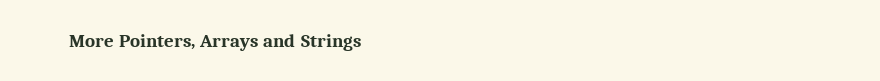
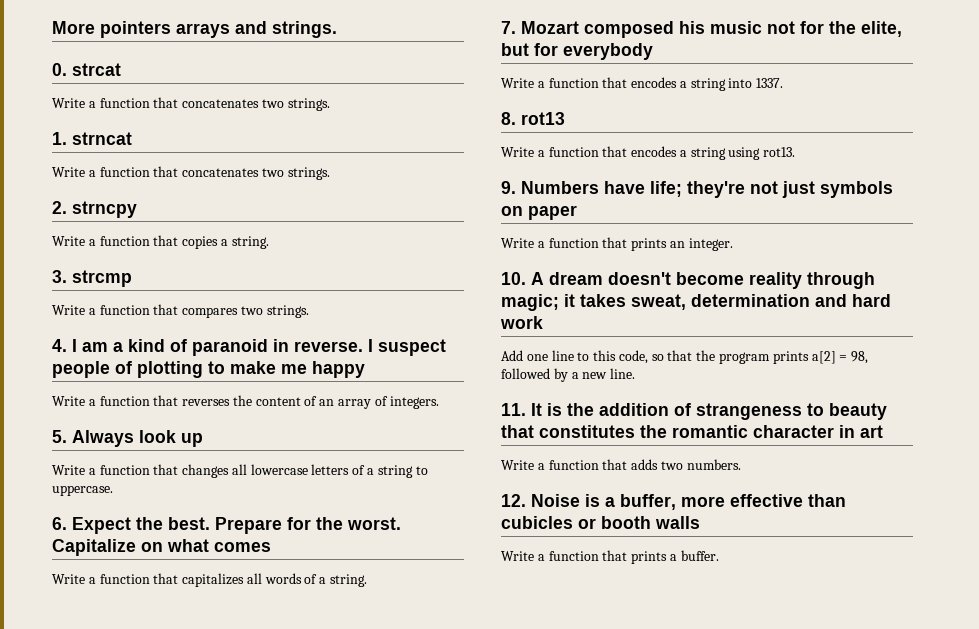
- More Pointers, Arrays and Strings
+ More pointers arrays and strings.
+ 0. strcat
+ Write a function that concatenates two strings.
+ 1. strncat
+ Write a function that concatenates two strings.
+ 2. strncpy
+ Write a function that copies a string.
+ 3. strcmp
+ Write a function that compares two strings.
+ 4. I am a kind of paranoid in reverse. I suspect people of plotting to make me happy
+ Write a function that reverses the content of an array of integers.
+ 5. Always look up
+ Write a function that changes all lowercase letters of a string to uppercase.
+ 6. Expect the best. Prepare for the worst. Capitalize on what comes
+ Write a function that capitalizes all words of a string.
+ 7. Mozart composed his music not for the elite, but for everybody
+ Write a function that encodes a string into 1337.
+ 8. rot13
+ Write a function that encodes a string using rot13.
+ 9. Numbers have life; they're not just symbols on paper
+ Write a function that prints an integer.
+ 10. A dream doesn't become reality through magic; it takes sweat, determination and hard work
+ Add one line to this code, so that the program prints a[2] = 98, followed by a new line.
+ 11. It is the addition of strangeness to beauty that constitutes the romantic character in art
+ Write a function that adds two numbers.
+ 12. Noise is a buffer, more effective than cubicles or booth walls
+ Write a function that prints a buffer.

